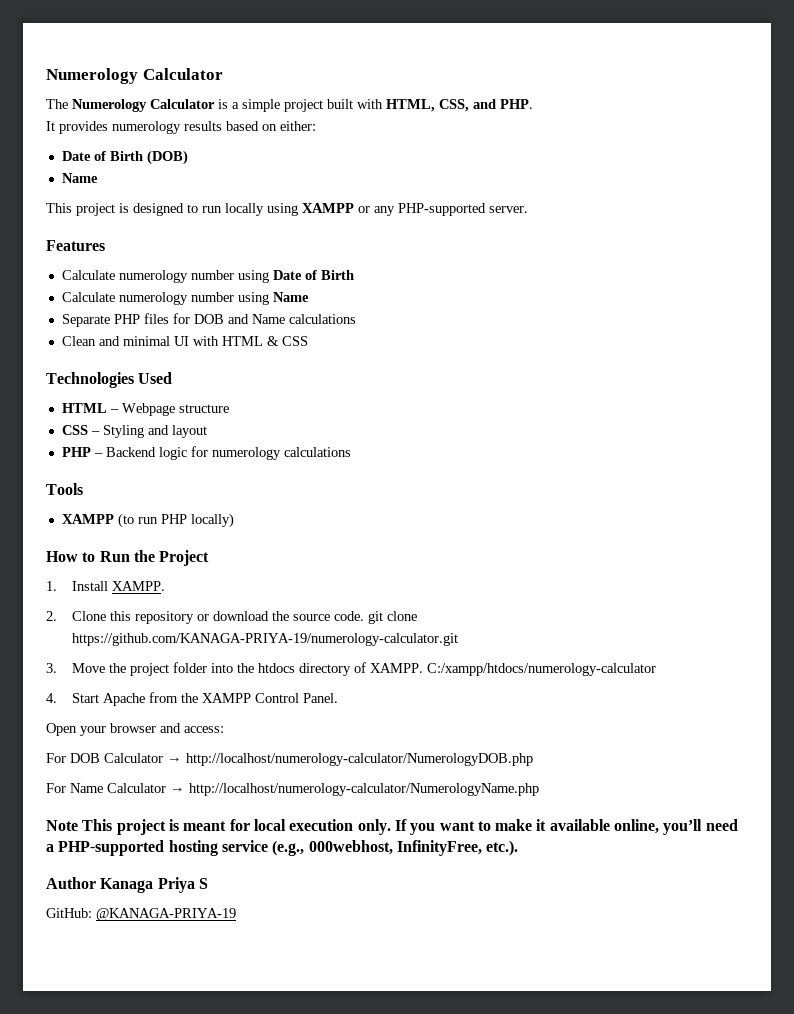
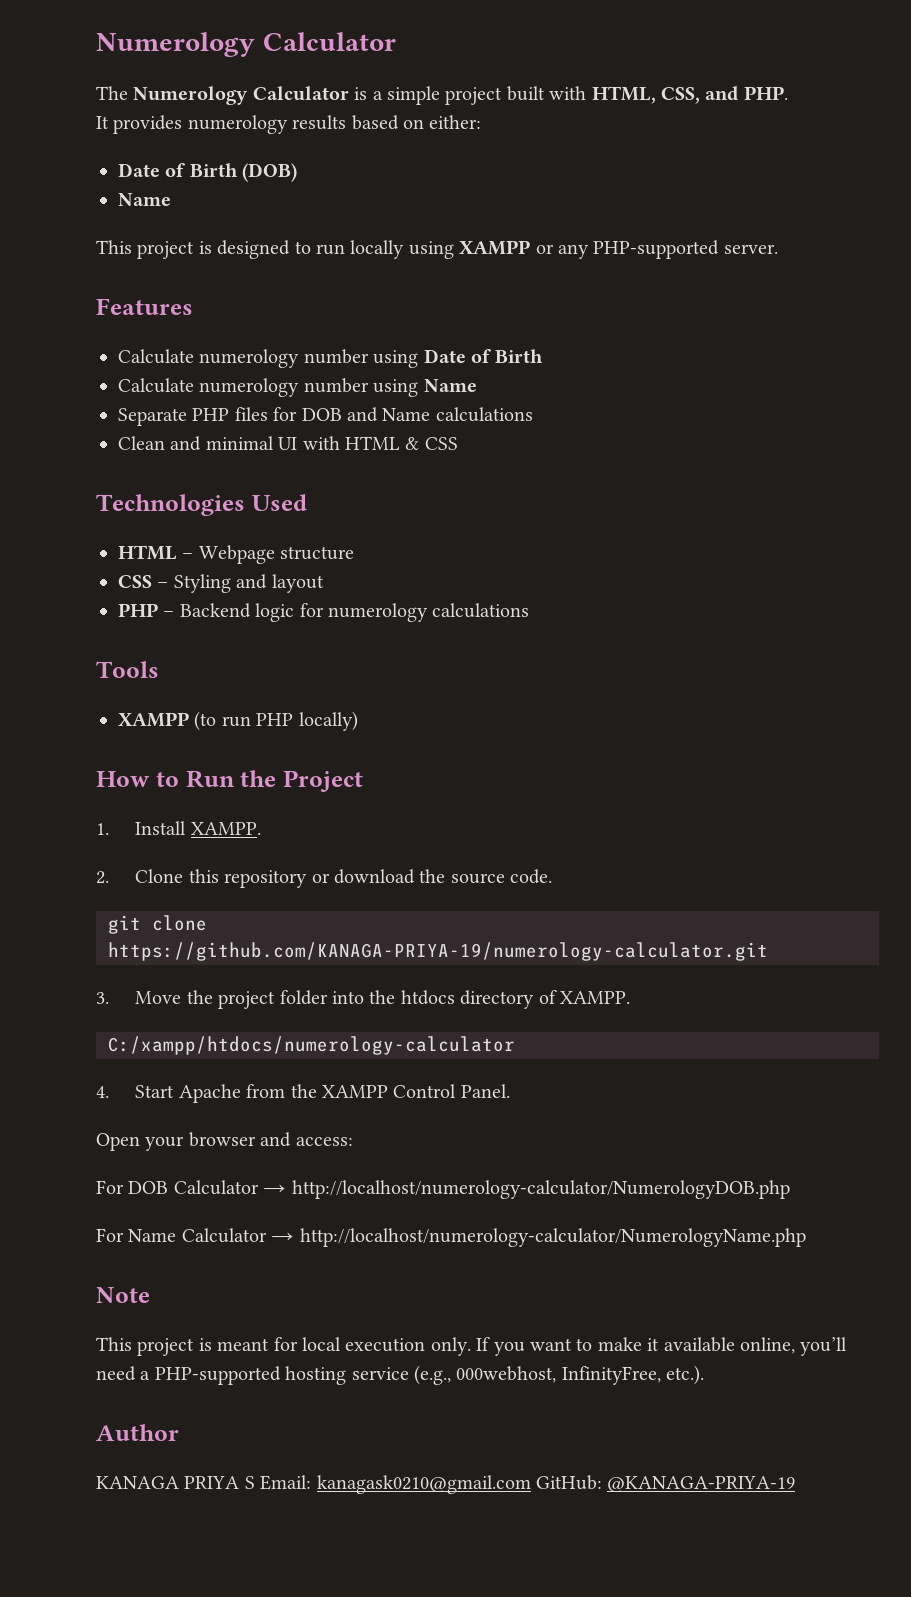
- 2. Clone this repository or download the source code. git clone https://github.com/KANAGA-PRIYA-19/numerology-calculator.git
+ 2. Clone this repository or download the source code.
+ git clone https://github.com/KANAGA-PRIYA-19/numerology-calculator.git
- 3. Move the project folder into the htdocs directory of XAMPP. C:/xampp/htdocs/numerology-calculator
+ 3. Move the project folder into the htdocs directory of XAMPP.
+ C:/xampp/htdocs/numerology-calculator
- Note This project is meant for local execution only.
+ Note
+ This project is meant for local execution only.
- Author Kanaga Priya S
- GitHub: @KANAGA-PRIYA-19
+ Author
+ KANAGA PRIYA S Email: kanagask0210@gmail.com GitHub: @KANAGA-PRIYA-19

